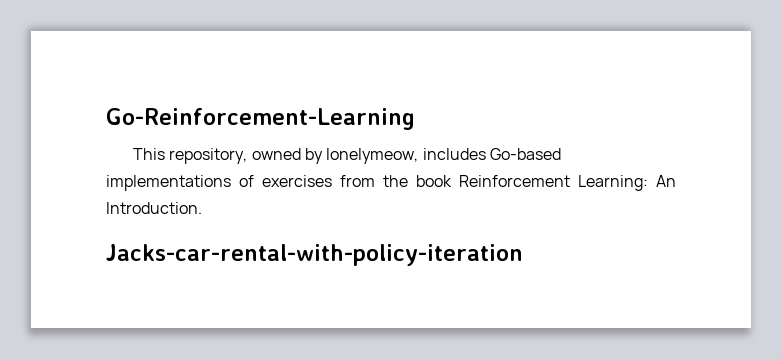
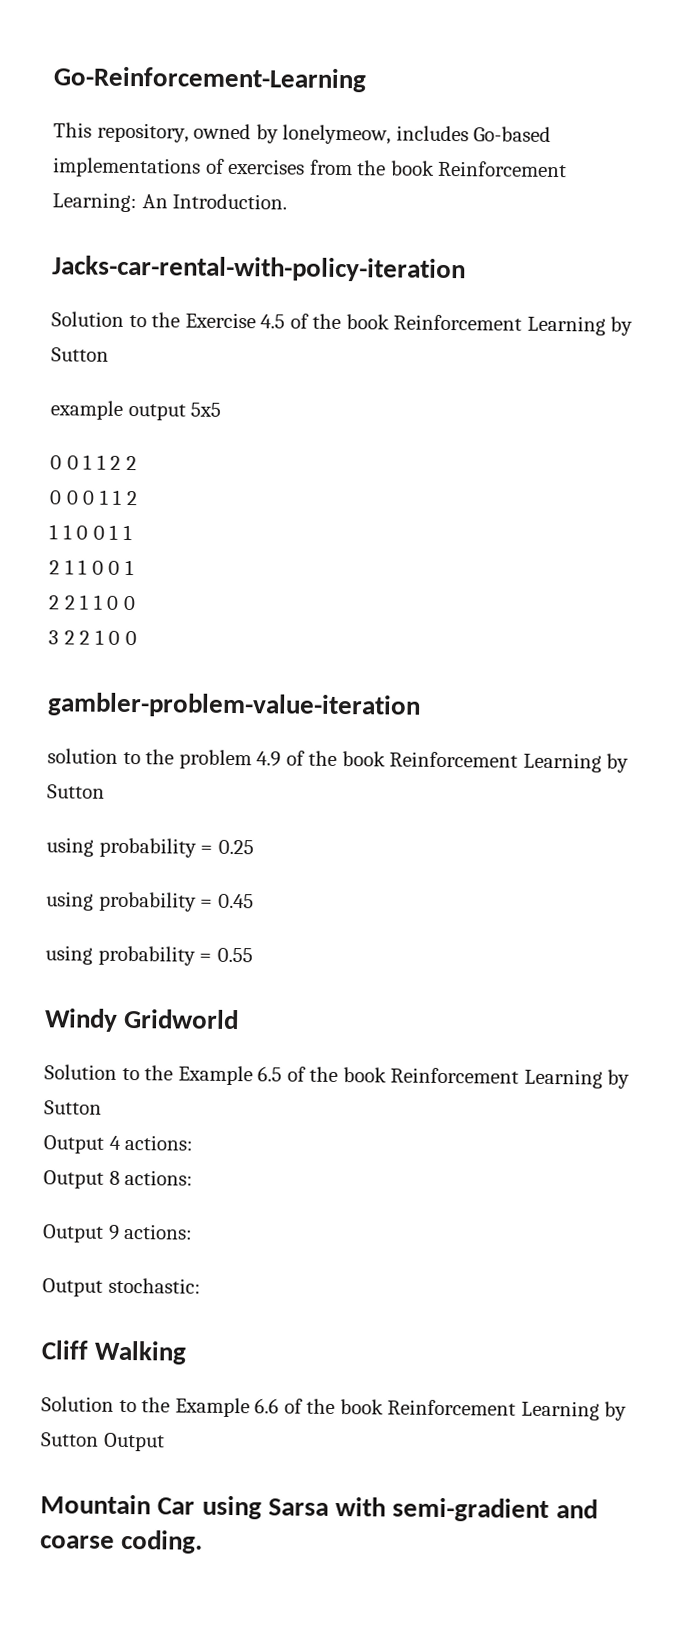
+ Solution to the Exercise 4.5 of the book Reinforcement Learning by Sutton
+ example output 5x5
+ 0 0 1 1 2 2
+ 0 0 0 1 1 2
+ 1 1 0 0 1 1
+ 2 1 1 0 0 1
+ 2 2 1 1 0 0
+ 3 2 2 1 0 0
+ gambler-problem-value-iteration
+ solution to the problem 4.9 of the book Reinforcement Learning by Sutton
+ using probability = 0.25
+ using probability = 0.45
+ using probability = 0.55
+ Windy Gridworld
+ Solution to the Example 6.5 of the book Reinforcement Learning by Sutton
+ Output 4 actions:
+ Output 8 actions:
+ Output 9 actions:
+ Output stochastic:
+ Cliff Walking
+ Solution to the Example 6.6 of the book Reinforcement Learning by Sutton Output
+ Mountain Car using Sarsa with semi-gradient and coarse coding.

